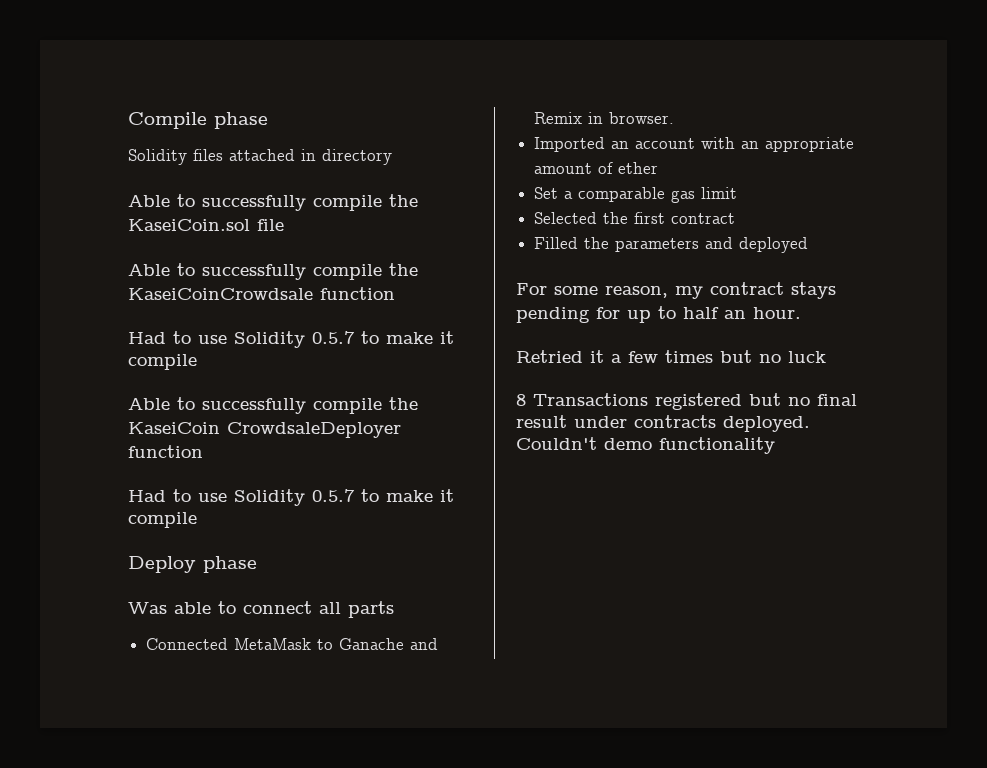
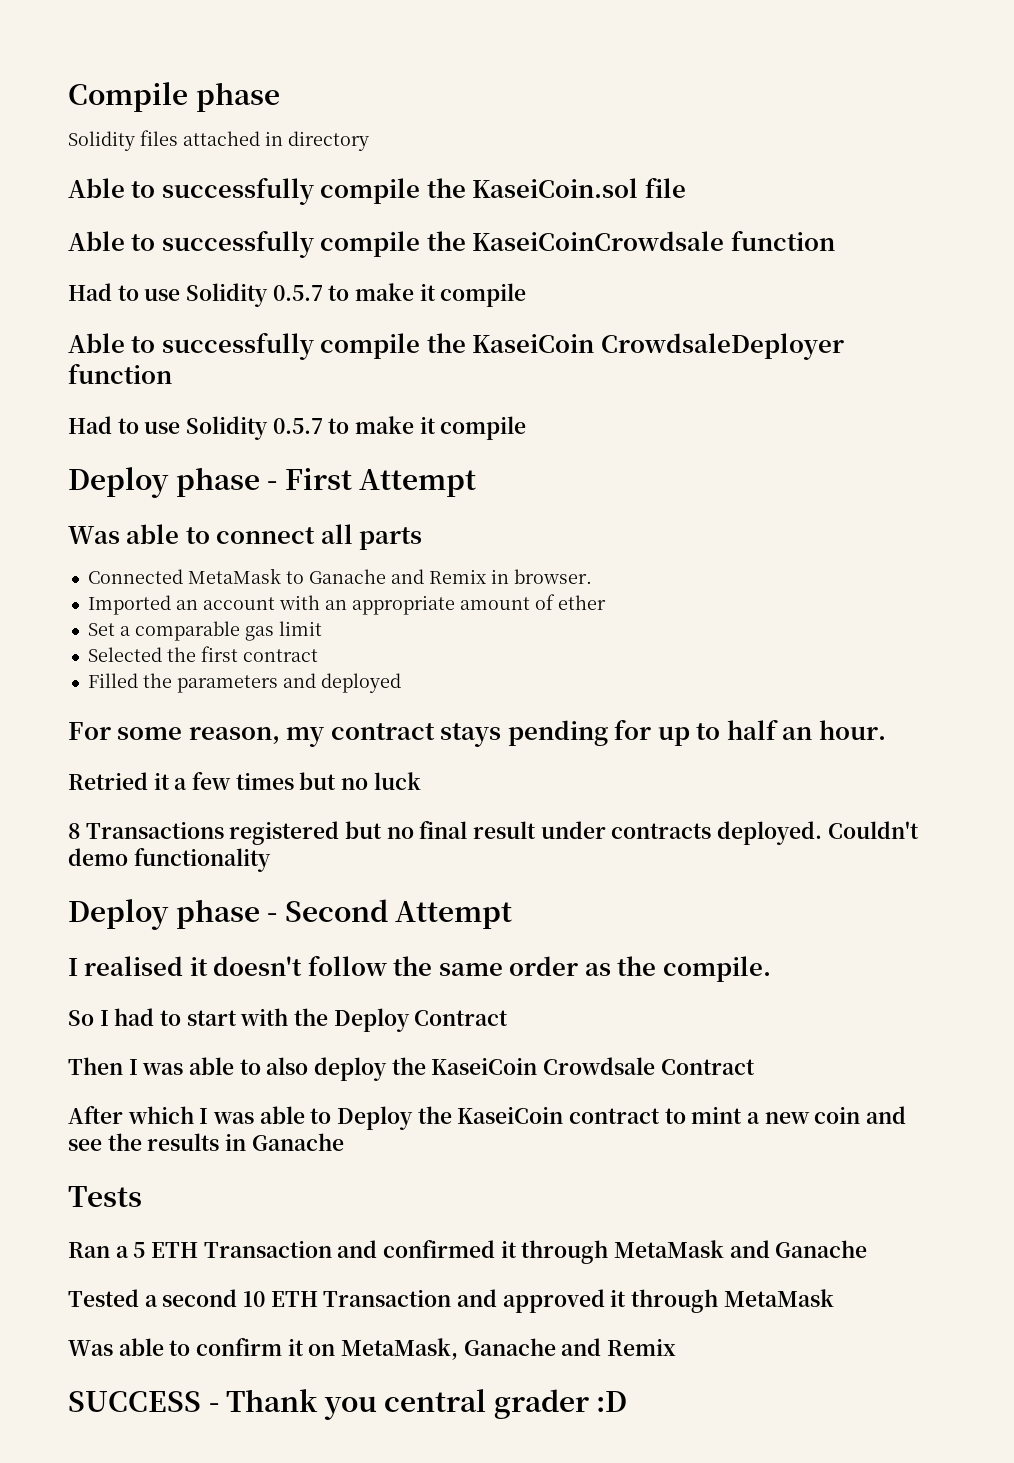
- Deploy phase
+ Deploy phase - First Attempt
+ Deploy phase - Second Attempt
+ I realised it doesn't follow the same order as the compile.
+ So I had to start with the Deploy Contract
+ Then I was able to also deploy the KaseiCoin Crowdsale Contract
+ After which I was able to Deploy the KaseiCoin contract to mint a new coin and see the results in Ganache
+ Tests
+ Ran a 5 ETH Transaction and confirmed it through MetaMask and Ganache
+ Tested a second 10 ETH Transaction and approved it through MetaMask
+ Was able to confirm it on MetaMask, Ganache and Remix
+ SUCCESS - Thank you central grader :D

